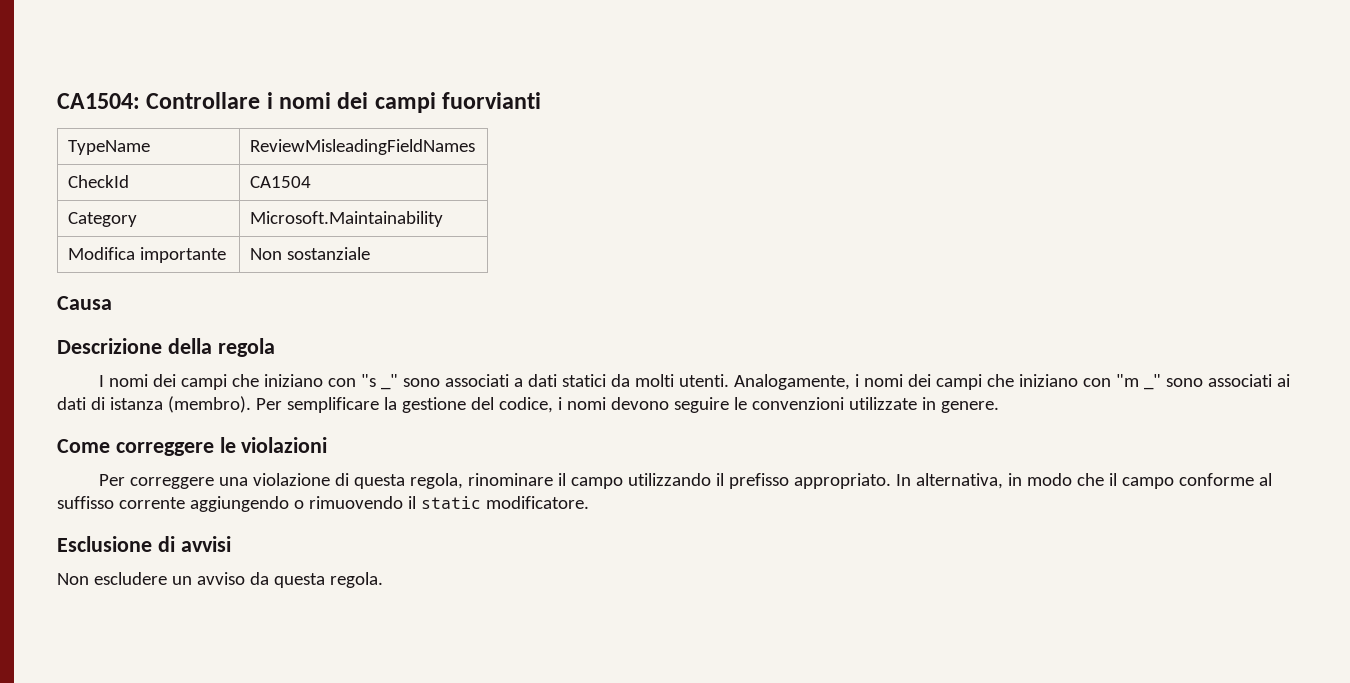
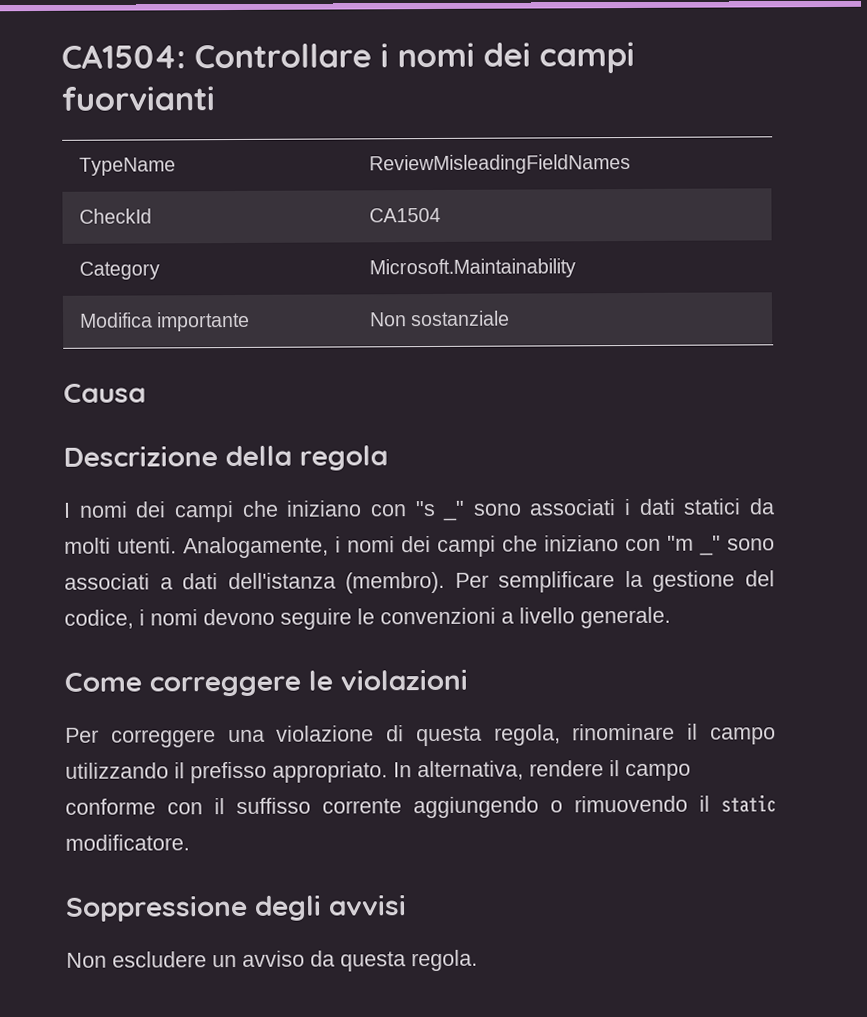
- I nomi dei campi che iniziano con "s _" sono associati a dati statici da molti utenti.
+ I nomi dei campi che iniziano con "s _" sono associati i dati statici da molti utenti.
- Analogamente, i nomi dei campi che iniziano con "m _" sono associati ai dati di istanza (membro).
+ Analogamente, i nomi dei campi che iniziano con "m _" sono associati a dati dell'istanza (membro).
- Per semplificare la gestione del codice, i nomi devono seguire le convenzioni utilizzate in genere.
+ Per semplificare la gestione del codice, i nomi devono seguire le convenzioni a livello generale.
- In alternativa, in modo che il campo conforme al suffisso corrente aggiungendo o rimuovendo il static modificatore.
+ In alternativa, rendere il campo conforme con il suffisso corrente aggiungendo o rimuovendo il static modificatore.
- Esclusione di avvisi
+ Soppressione degli avvisi

